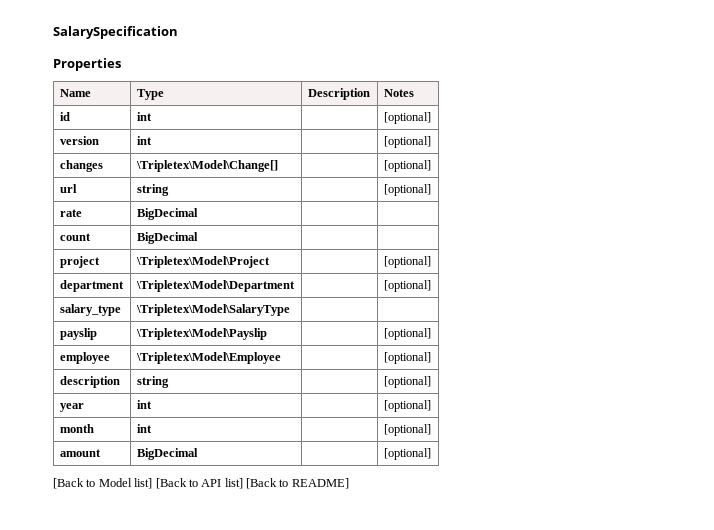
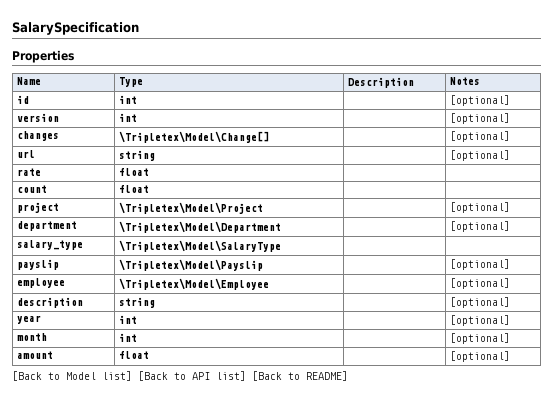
- rate | BigDecimal | |
+ rate | float | |
- count | BigDecimal | |
+ count | float | |
- amount | BigDecimal | | [optional]
+ amount | float | | [optional]

